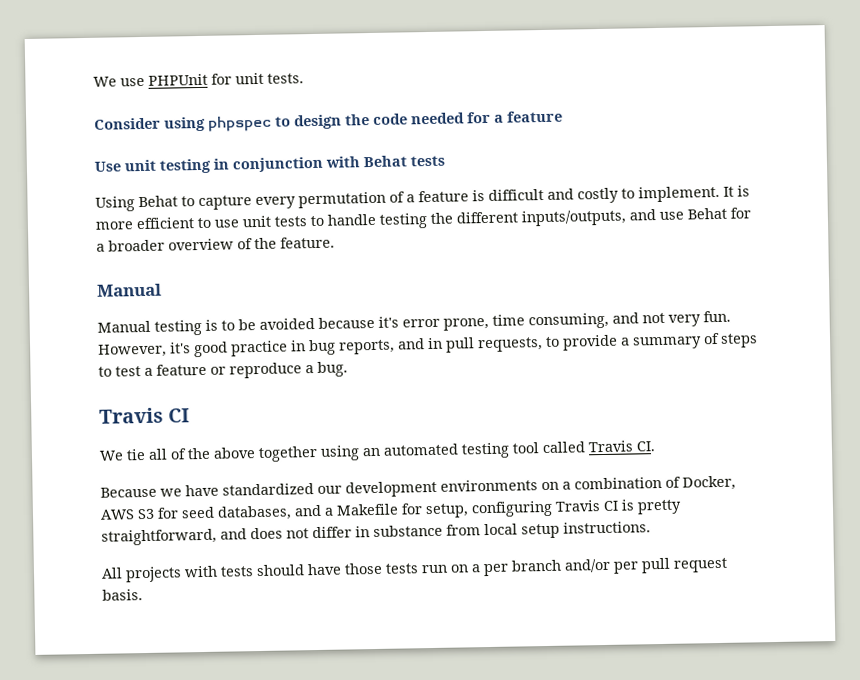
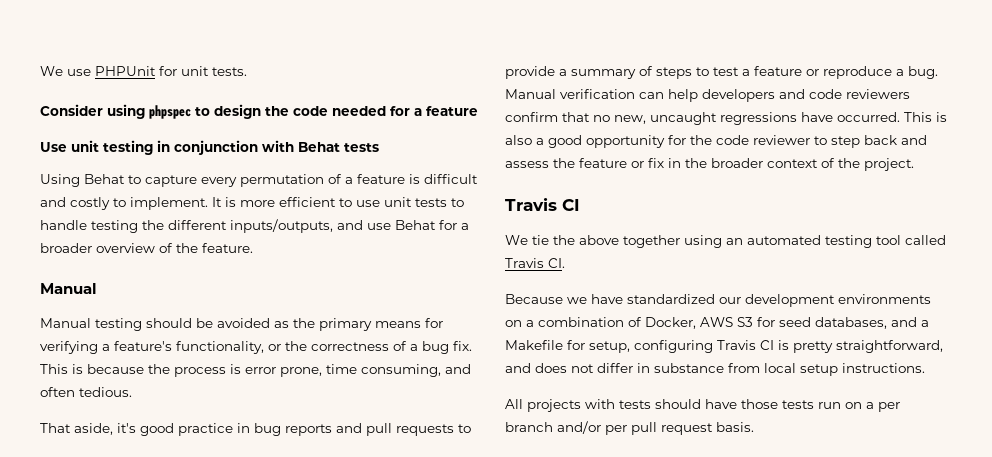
- Manual testing is to be avoided because it's error prone, time consuming, and not very fun. However, it's good practice in bug reports, and in pull requests, to provide a summary of steps to test a feature or reproduce a bug.
+ Manual testing should be avoided as the primary means for verifying a feature's functionality, or the correctness of a bug fix. This is because the process is error prone, time consuming, and often tedious.
+ That aside, it's good practice in bug reports and pull requests to provide a summary of steps to test a feature or reproduce a bug. Manual verification can help developers and code reviewers confirm that no new, uncaught regressions have occurred. This is also a good opportunity for the code reviewer to step back and assess the feature or fix in the broader context of the project.
- We tie all of the above together using an automated testing tool called Travis CI.
+ We tie the above together using an automated testing tool called Travis CI.

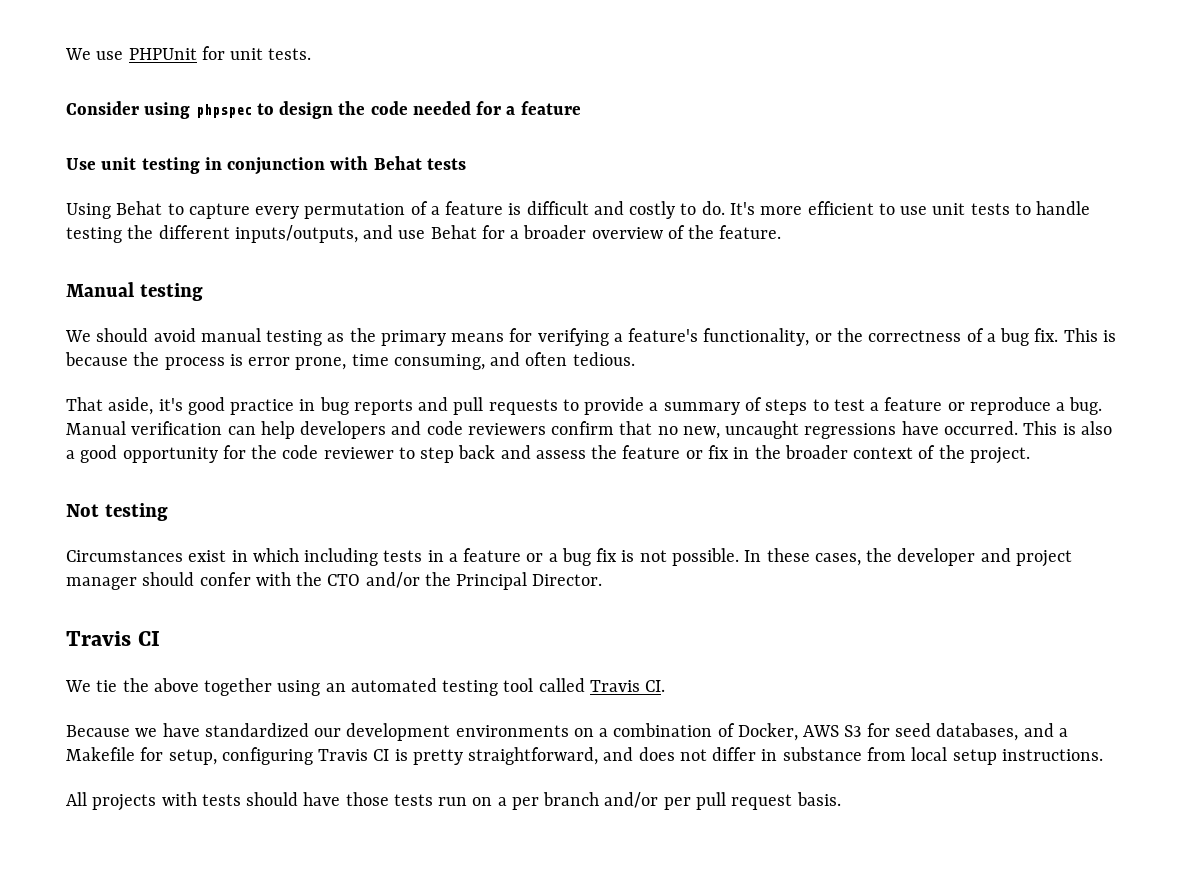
- Using Behat to capture every permutation of a feature is difficult and costly to implement. It is more efficient to use unit tests to handle testing the different inputs/outputs, and use Behat for a broader overview of the feature.
- Manual
- Manual testing should be avoided as the primary means for verifying a feature's functionality, or the correctness of a bug fix.
+ Using Behat to capture every permutation of a feature is difficult and costly to do. It's more efficient to use unit tests to handle testing the different inputs/outputs, and use Behat for a broader overview of the feature.
+ Manual testing
+ We should avoid manual testing as the primary means for verifying a feature's functionality, or the correctness of a bug fix.
+ Not testing
+ Circumstances exist in which including tests in a feature or a bug fix is not possible. In these cases, the developer and project manager should confer with the CTO and/or the Principal Director.

